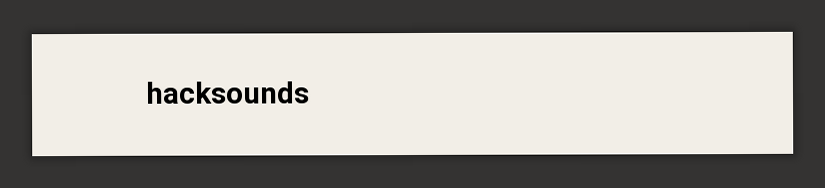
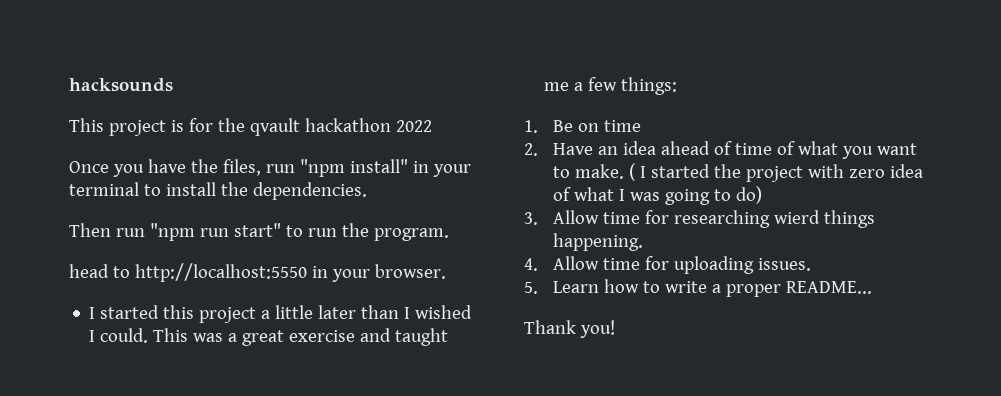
+ This project is for the qvault hackathon 2022
+ Once you have the files, run "npm install" in your terminal to install the dependencies.
+ Then run "npm run start" to run the program.
+ head to http://localhost:5550 in your browser.
+ I started this project a little later than I wished I could. This was a great exercise and taught me a few things:
+ 1. Be on time
+ 2. Have an idea ahead of time of what you want to make. ( I started the project with zero idea of what I was going to do)
+ 3. Allow time for researching wierd things happening.
+ 4. Allow time for uploading issues.
+ 5. Learn how to write a proper README...
+ Thank you!

